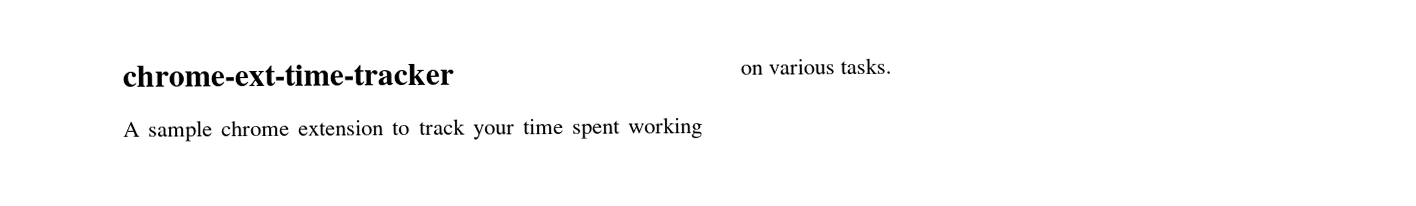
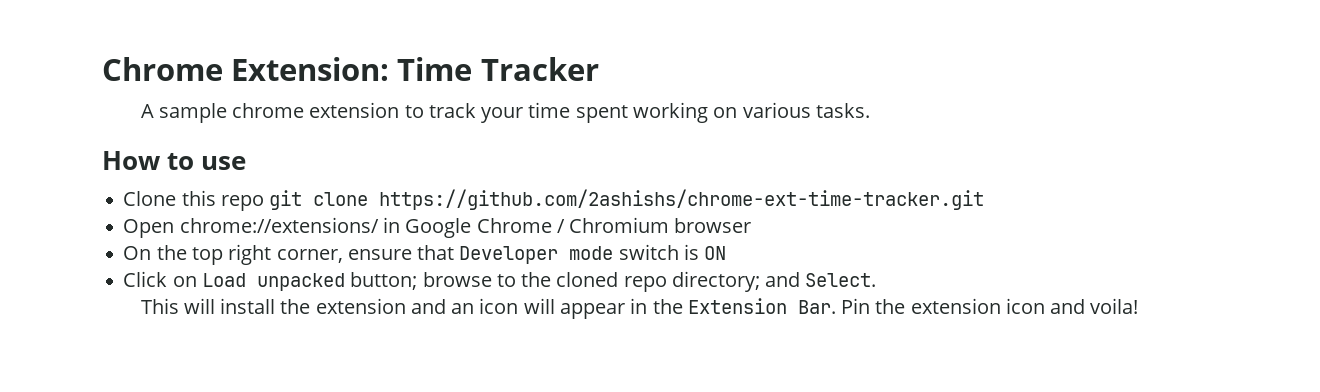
- chrome-ext-time-tracker
+ Chrome Extension: Time Tracker
+ How to use
+ Clone this repo git clone https://github.com/2ashishs/chrome-ext-time-tracker.git
+ Open chrome://extensions/ in Google Chrome / Chromium browser
+ On the top right corner, ensure that Developer mode switch is ON
+ Click on Load unpacked button; browse to the cloned repo directory; and Select.
+ This will install the extension and an icon will appear in the Extension Bar. Pin the extension icon and voila!

